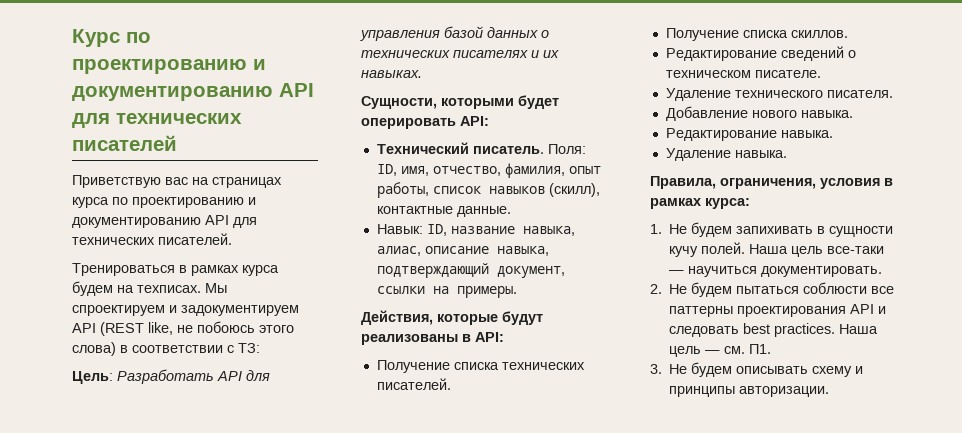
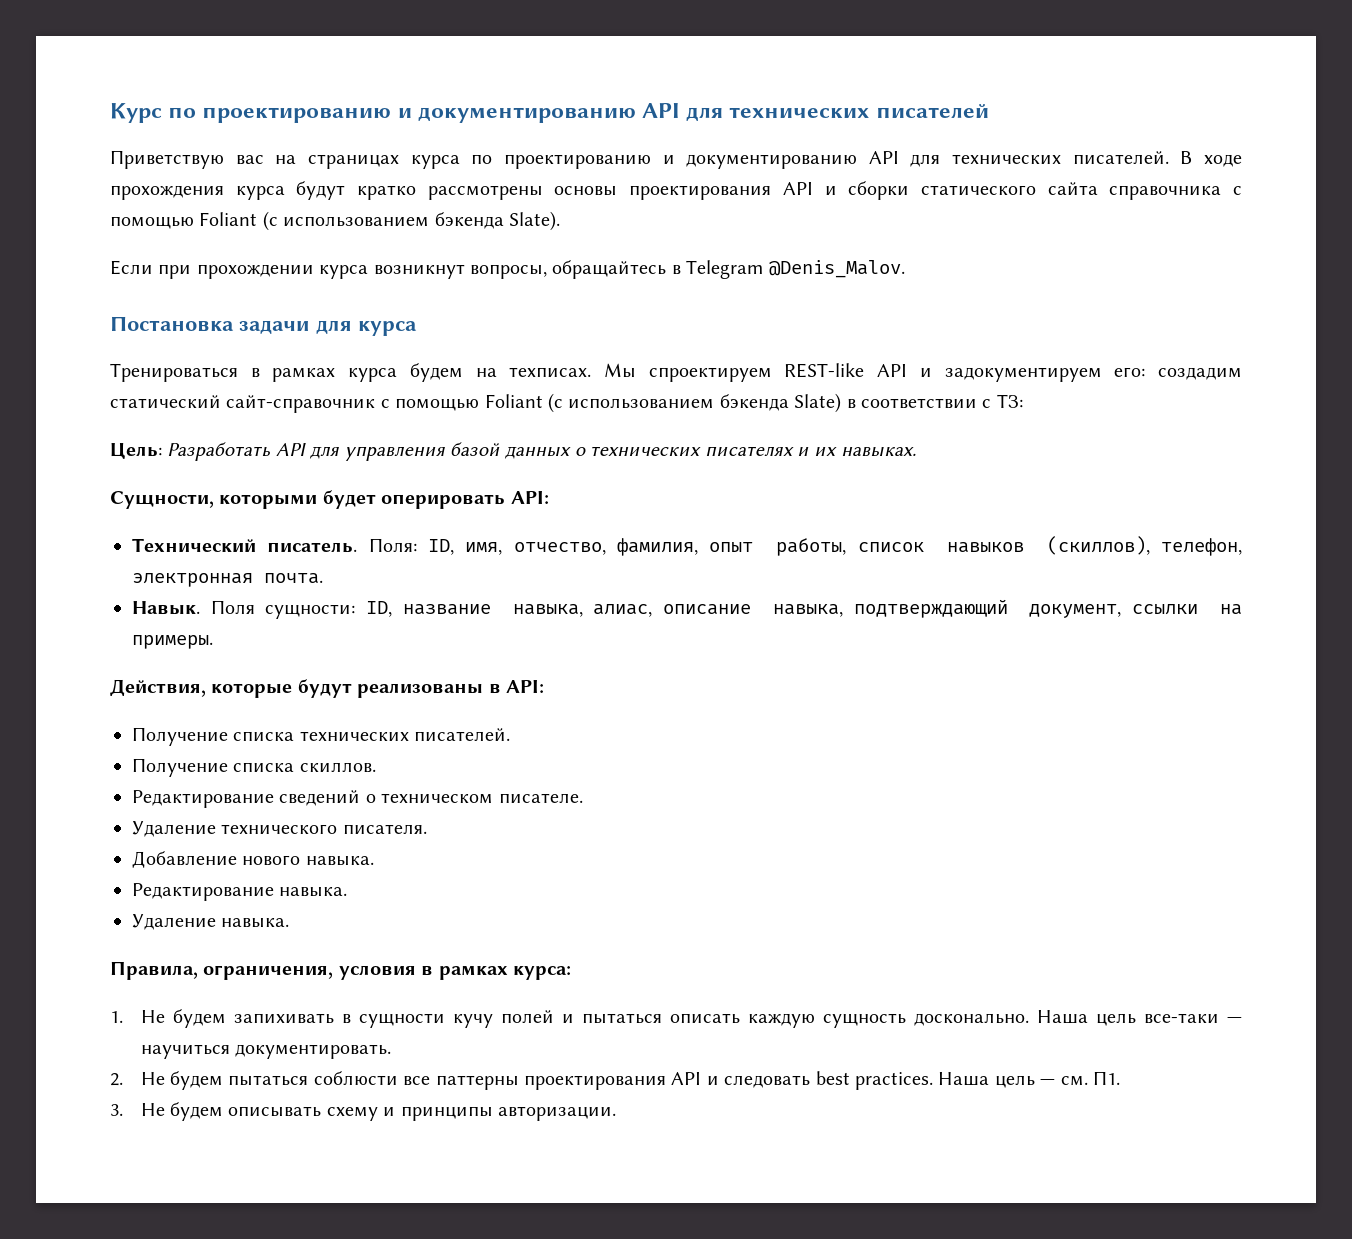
+ В ходе прохождения курса будут кратко рассмотрены основы проектирования API и сборки статического сайта справочника с помощью Foliant (с использованием бэкенда Slate).
+ Если при прохождении курса возникнут вопросы, обращайтесь в Telegram @Denis_Malov.
+ Постановка задачи для курса
- Мы спроектируем и задокументируем API (REST like, не побоюсь этого слова) в соответствии с ТЗ:
+ Мы спроектируем REST-like API и задокументируем его: создадим статический сайт-справочник с помощью Foliant (с использованием бэкенда Slate) в соответствии с ТЗ:
- Поля: ID, имя, отчество, фамилия, опыт работы, список навыков (скилл), контактные данные.
- Навык: ID, название навыка, алиас, описание навыка, подтверждающий документ, ссылки на примеры.
+ Поля: ID, имя, отчество, фамилия, опыт работы, список навыков (скиллов), телефон, электронная почта.
+ Навык. Поля сущности: ID, название навыка, алиас, описание навыка, подтверждающий документ, ссылки на примеры.
- 1. Не будем запихивать в сущности кучу полей.
+ 1. Не будем запихивать в сущности кучу полей и пытаться описать каждую сущность досконально.

